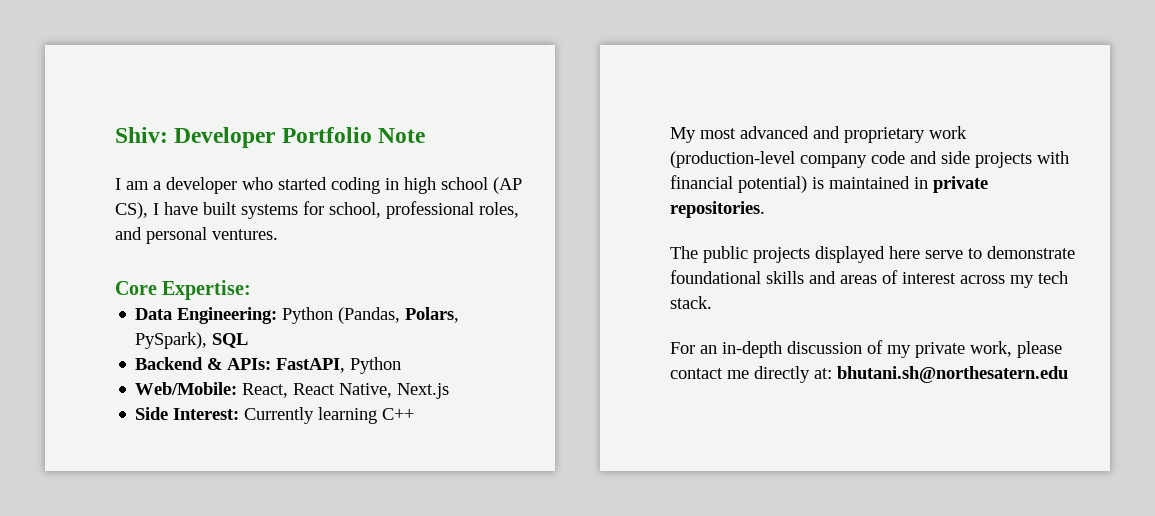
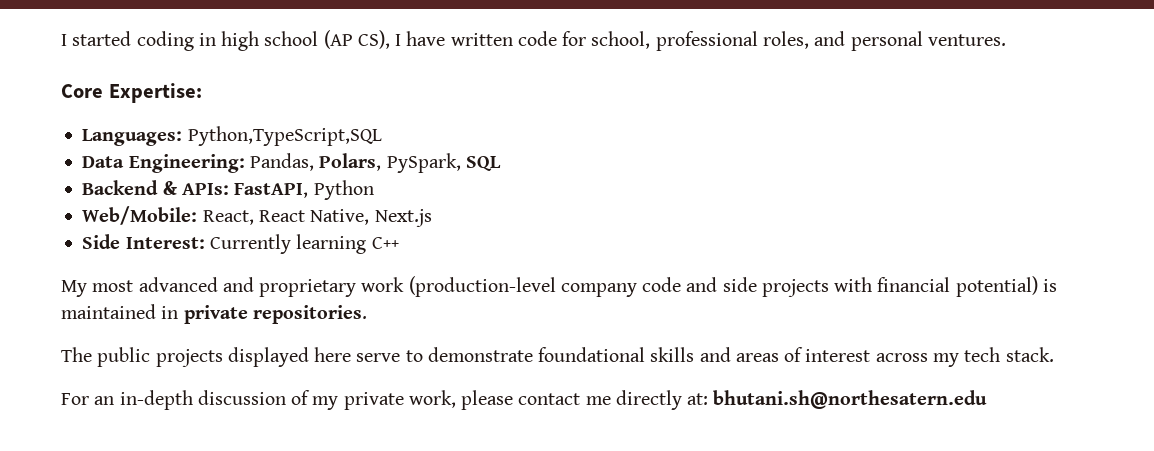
- Shiv: Developer Portfolio Note
- I am a developer who started coding in high school (AP CS), I have built systems for school, professional roles, and personal ventures.
+ I started coding in high school (AP CS), I have written code for school, professional roles, and personal ventures.
+ Languages: Python,TypeScript,SQL
- Data Engineering: Python (Pandas, Polars, PySpark), SQL
+ Data Engineering: Pandas, Polars, PySpark, SQL

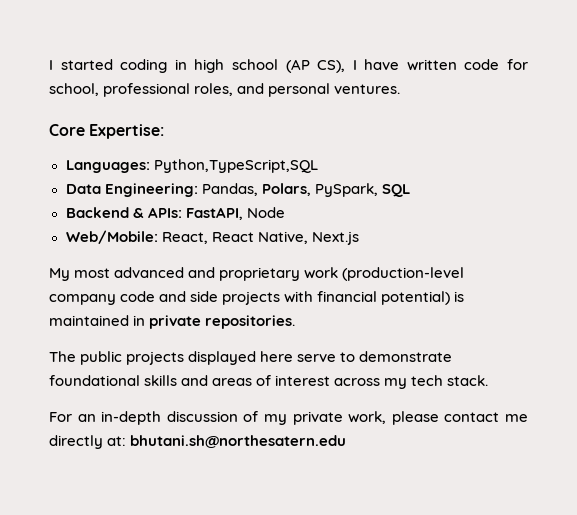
- Backend & APIs: FastAPI, Python
+ Backend & APIs: FastAPI, Node
- Side Interest: Currently learning C++

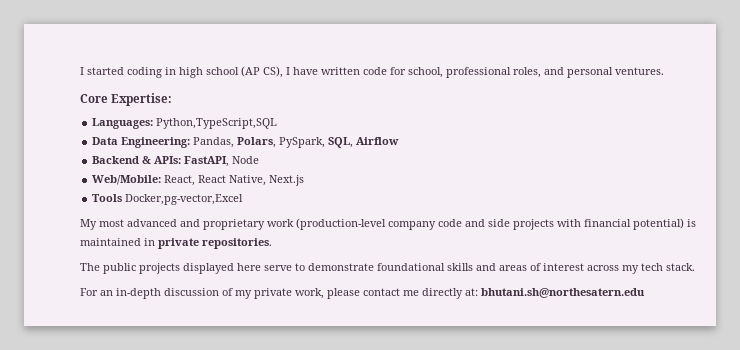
- Data Engineering: Pandas, Polars, PySpark, SQL
+ Data Engineering: Pandas, Polars, PySpark, SQL, Airflow
+ Tools Docker,pg-vector,Excel

